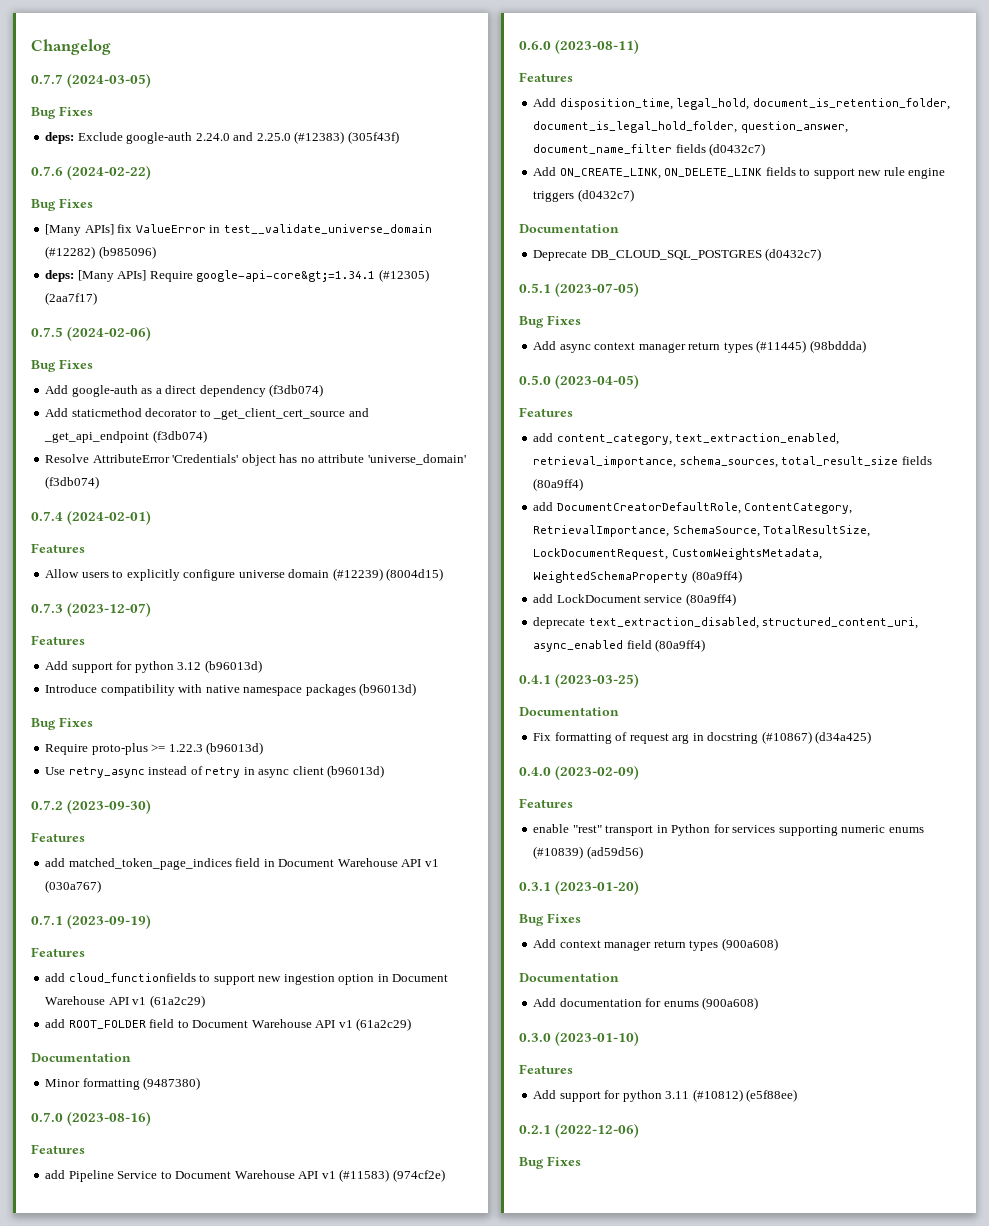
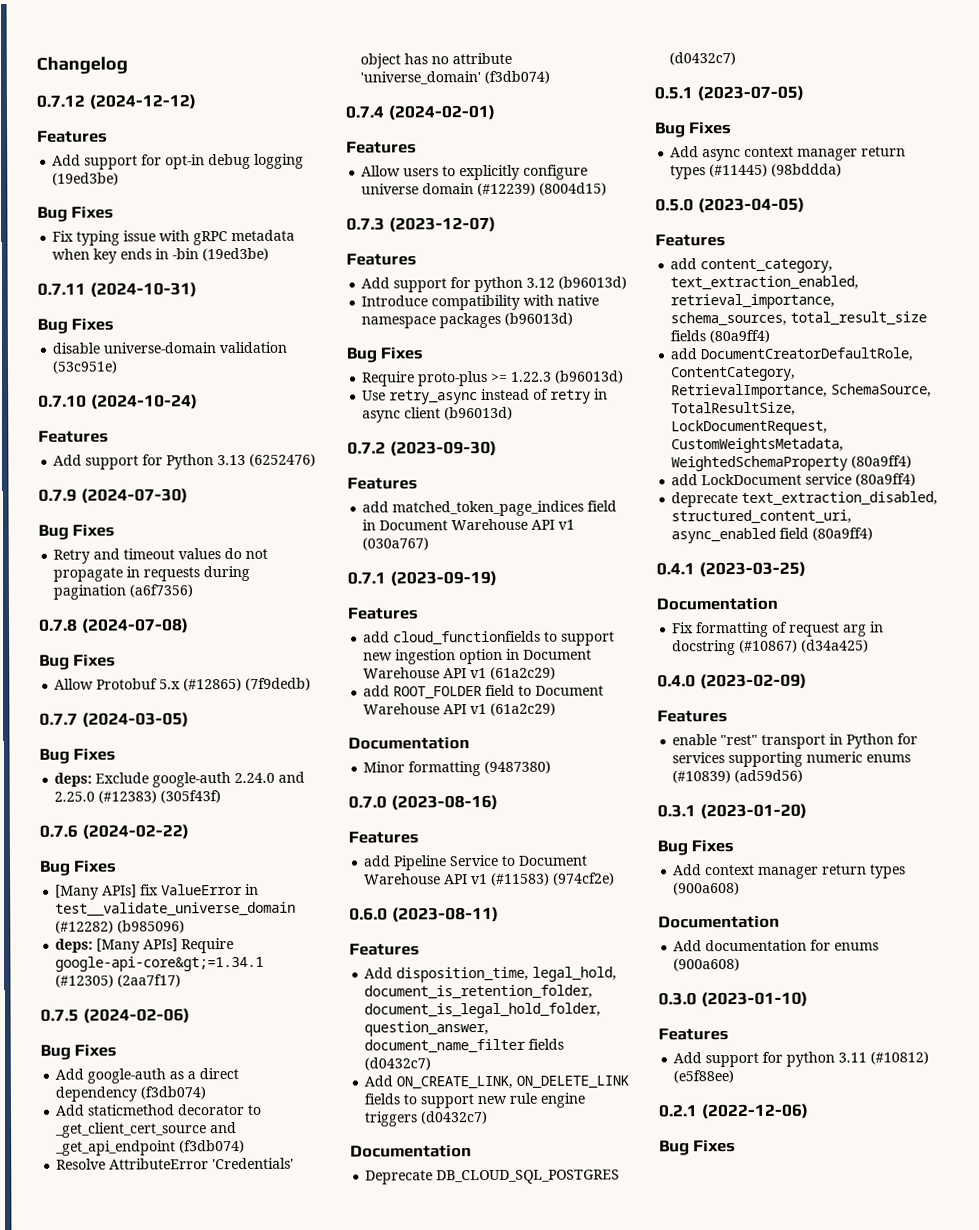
+ 0.7.12 (2024-12-12)
+ Features
+ Add support for opt-in debug logging (19ed3be)
+ Bug Fixes
+ Fix typing issue with gRPC metadata when key ends in -bin (19ed3be)
+ 0.7.11 (2024-10-31)
+ Bug Fixes
+ disable universe-domain validation (53c951e)
+ 0.7.10 (2024-10-24)
+ Features
+ Add support for Python 3.13 (6252476)
+ 0.7.9 (2024-07-30)
+ Bug Fixes
+ Retry and timeout values do not propagate in requests during pagination (a6f7356)
+ 0.7.8 (2024-07-08)
+ Bug Fixes
+ Allow Protobuf 5.x (#12865) (7f9dedb)

